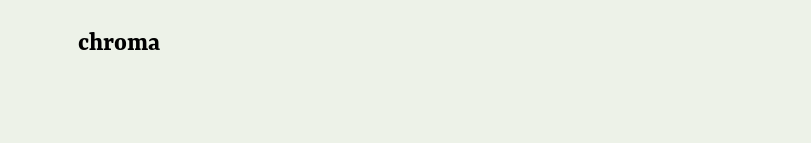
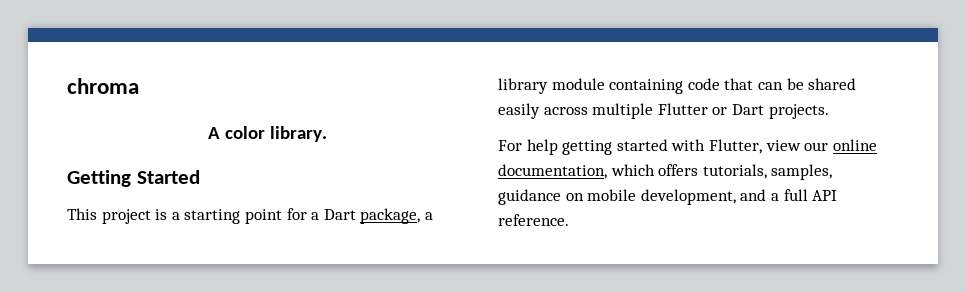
+ A color library.
+ Getting Started
+ This project is a starting point for a Dart package, a library module containing code that can be shared easily across multiple Flutter or Dart projects.
+ For help getting started with Flutter, view our online documentation, which offers tutorials, samples, guidance on mobile development, and a full API reference.

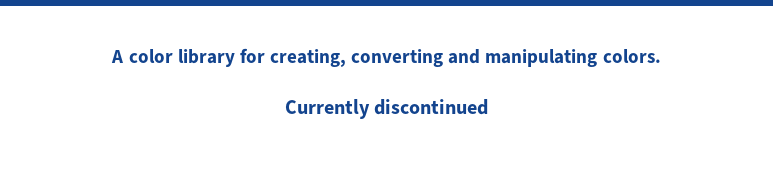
- chroma
- A color library.
- Getting Started
- This project is a starting point for a Dart package, a library module containing code that can be shared easily across multiple Flutter or Dart projects.
- For help getting started with Flutter, view our online documentation, which offers tutorials, samples, guidance on mobile development, and a full API reference.
+ A color library for creating, converting and manipulating colors.
+ Currently discontinued

